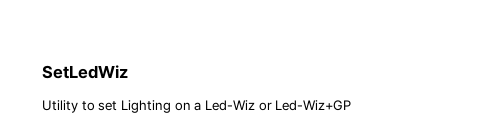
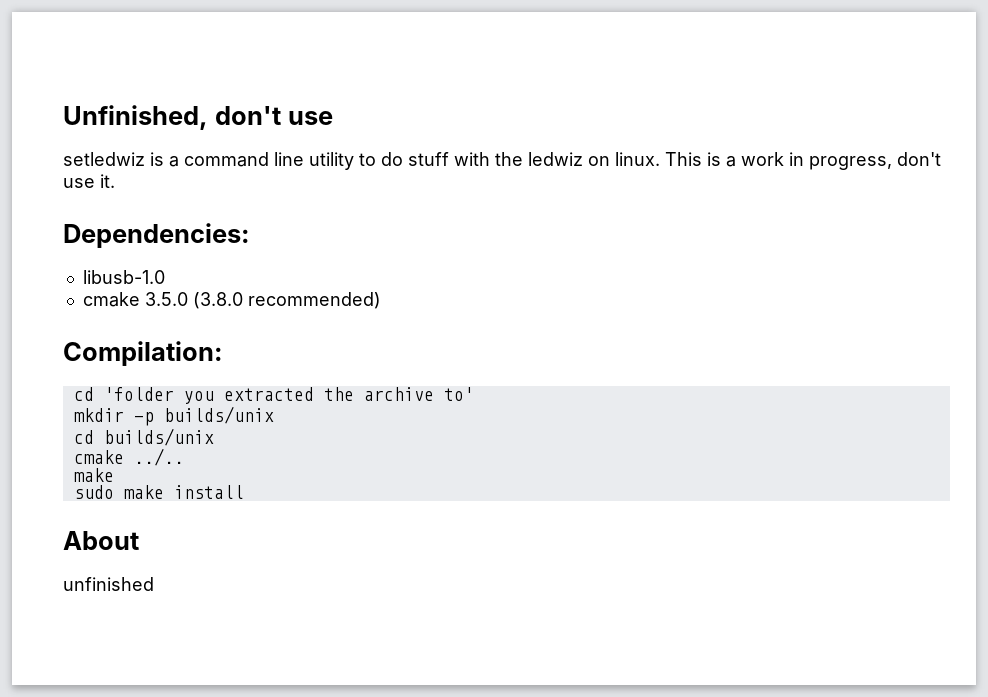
- SetLedWiz
- Utility to set Lighting on a Led-Wiz or Led-Wiz+GP
+ Unfinished, don't use
+ setledwiz is a command line utility to do stuff with the ledwiz on linux. This is a work in progress, don't use it.
+ Dependencies:
+ libusb-1.0
+ cmake 3.5.0 (3.8.0 recommended)
+ Compilation:
+ cd 'folder you extracted the archive to'
+ mkdir -p builds/unix
+ cd builds/unix
+ cmake ../..
+ make
+ sudo make install
+ About
+ unfinished

